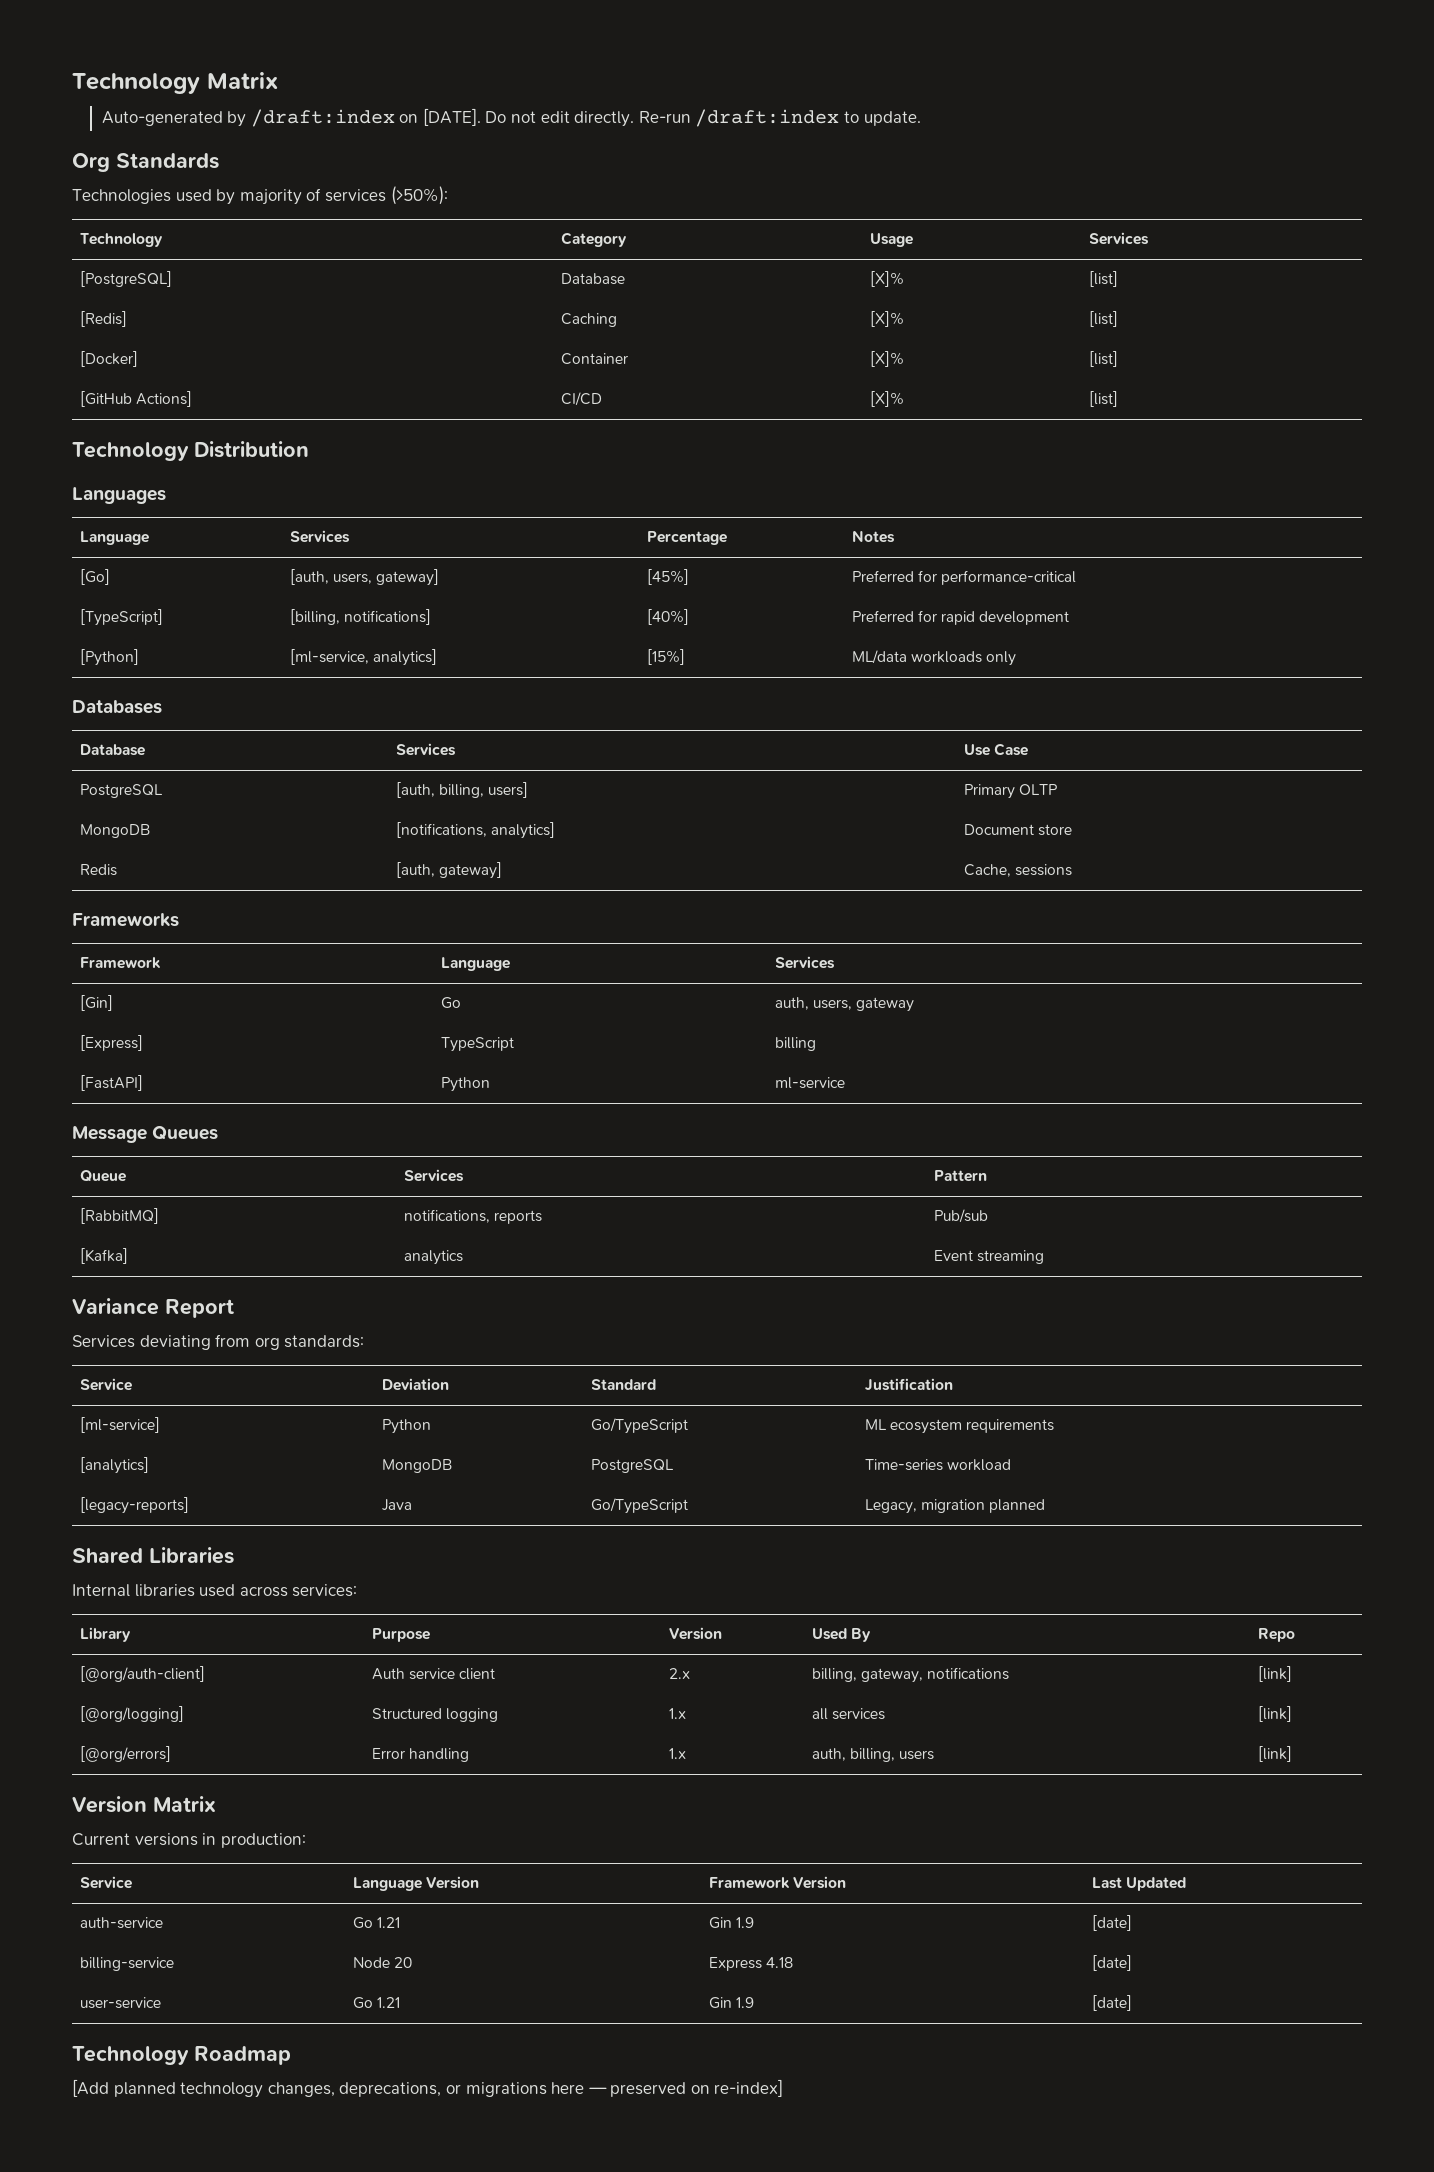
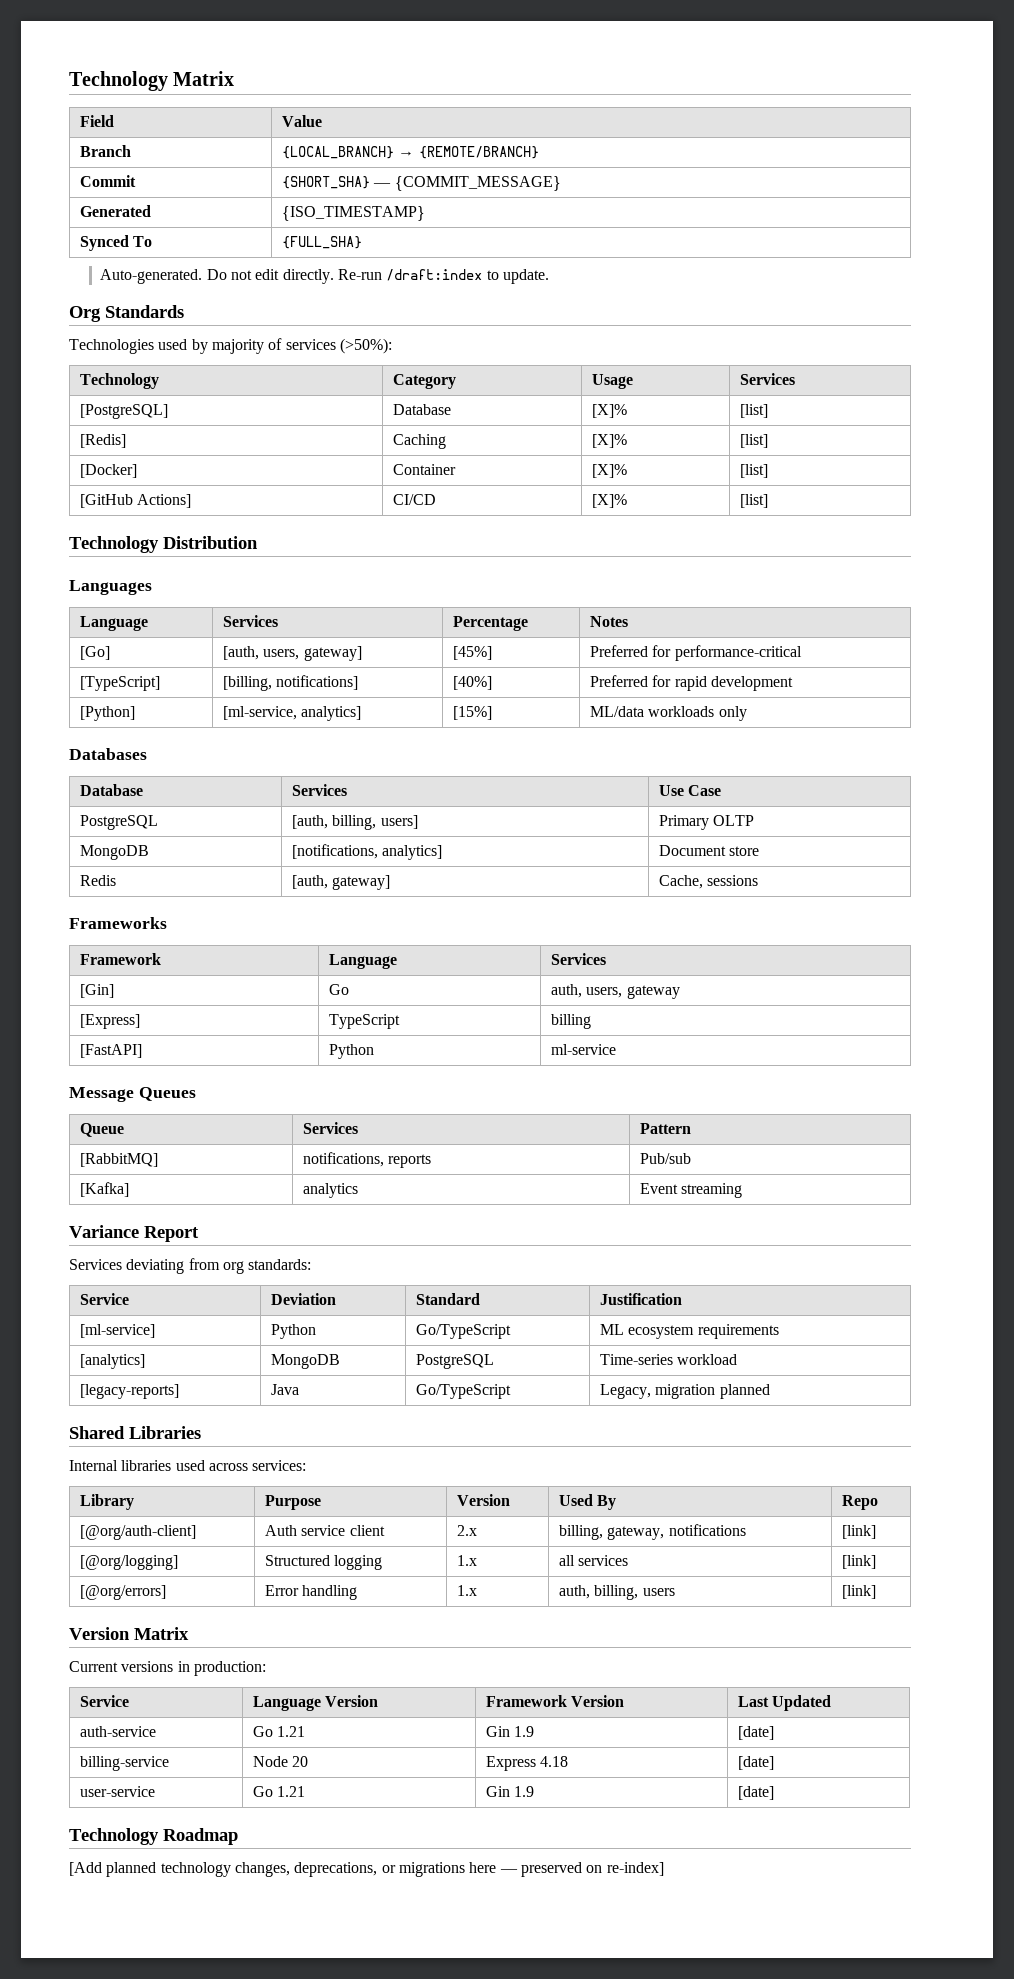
- Auto-generated by /draft:index on [DATE].
+ Field | Value
+ Branch | {LOCAL_BRANCH} → {REMOTE/BRANCH}
+ Commit | {SHORT_SHA} — {COMMIT_MESSAGE}
+ Generated | {ISO_TIMESTAMP}
+ Synced To | {FULL_SHA}
+ Auto-generated.

